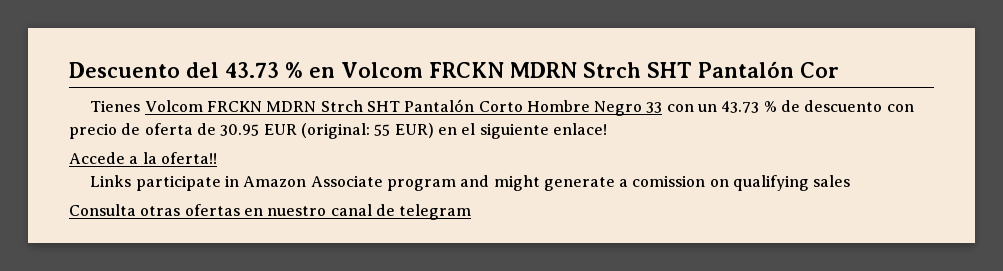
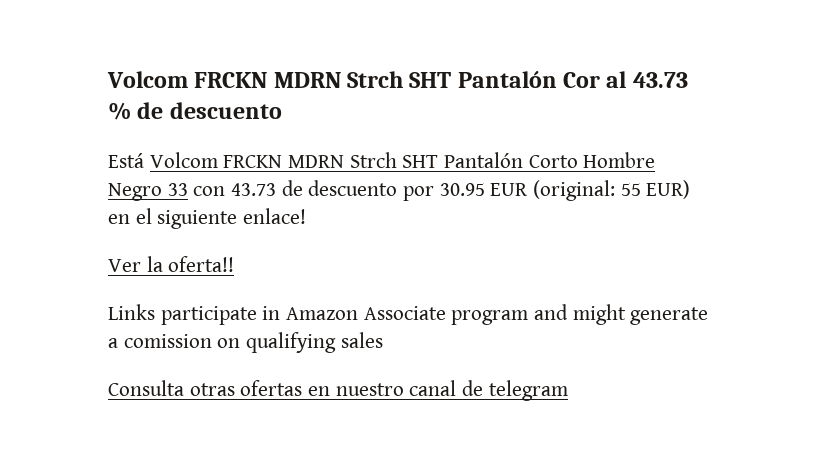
- Descuento del 43.73 % en Volcom FRCKN MDRN Strch SHT Pantalón Cor
- Tienes Volcom FRCKN MDRN Strch SHT Pantalón Corto Hombre Negro 33 con un 43.73 % de descuento con precio de oferta de 30.95 EUR (original: 55 EUR) en el siguiente enlace!
+ Volcom FRCKN MDRN Strch SHT Pantalón Cor al 43.73 % de descuento
+ Está Volcom FRCKN MDRN Strch SHT Pantalón Corto Hombre Negro 33 con 43.73 de descuento por 30.95 EUR (original: 55 EUR) en el siguiente enlace!
- Accede a la oferta!!
+ Ver la oferta!!

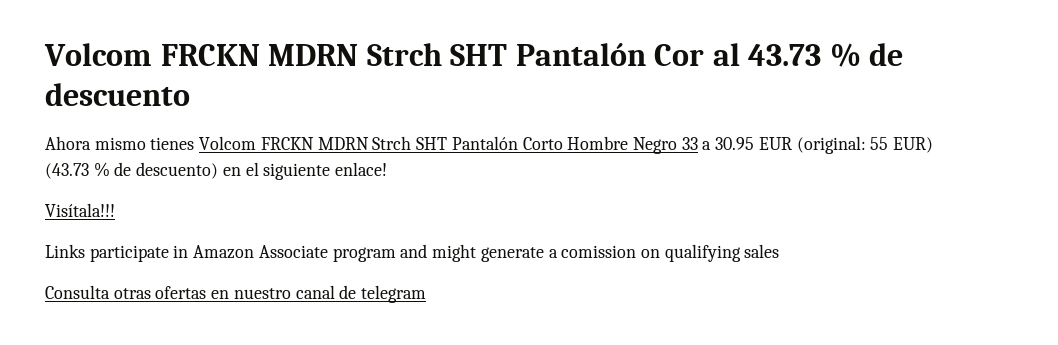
- Está Volcom FRCKN MDRN Strch SHT Pantalón Corto Hombre Negro 33 con 43.73 de descuento por 30.95 EUR (original: 55 EUR) en el siguiente enlace!
+ Ahora mismo tienes Volcom FRCKN MDRN Strch SHT Pantalón Corto Hombre Negro 33 a 30.95 EUR (original: 55 EUR) (43.73 % de descuento) en el siguiente enlace!
- Ver la oferta!!
+ Visítala!!!

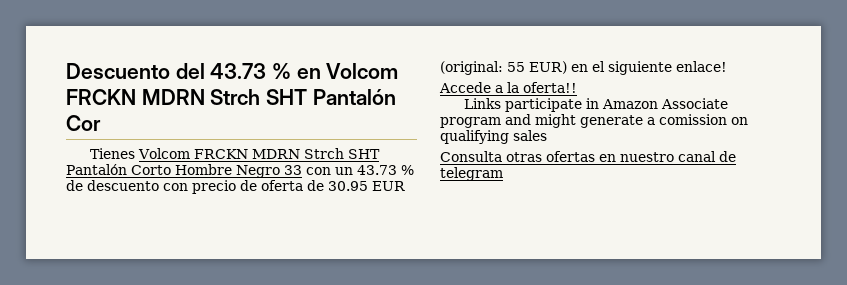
- Volcom FRCKN MDRN Strch SHT Pantalón Cor al 43.73 % de descuento
- Ahora mismo tienes Volcom FRCKN MDRN Strch SHT Pantalón Corto Hombre Negro 33 a 30.95 EUR (original: 55 EUR) (43.73 % de descuento) en el siguiente enlace!
+ Descuento del 43.73 % en Volcom FRCKN MDRN Strch SHT Pantalón Cor
+ Tienes Volcom FRCKN MDRN Strch SHT Pantalón Corto Hombre Negro 33 con un 43.73 % de descuento con precio de oferta de 30.95 EUR (original: 55 EUR) en el siguiente enlace!
- Visítala!!!
+ Accede a la oferta!!

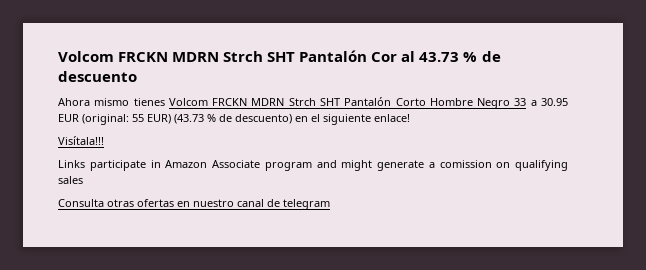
- Descuento del 43.73 % en Volcom FRCKN MDRN Strch SHT Pantalón Cor
- Tienes Volcom FRCKN MDRN Strch SHT Pantalón Corto Hombre Negro 33 con un 43.73 % de descuento con precio de oferta de 30.95 EUR (original: 55 EUR) en el siguiente enlace!
+ Volcom FRCKN MDRN Strch SHT Pantalón Cor al 43.73 % de descuento
+ Ahora mismo tienes Volcom FRCKN MDRN Strch SHT Pantalón Corto Hombre Negro 33 a 30.95 EUR (original: 55 EUR) (43.73 % de descuento) en el siguiente enlace!
- Accede a la oferta!!
+ Visítala!!!

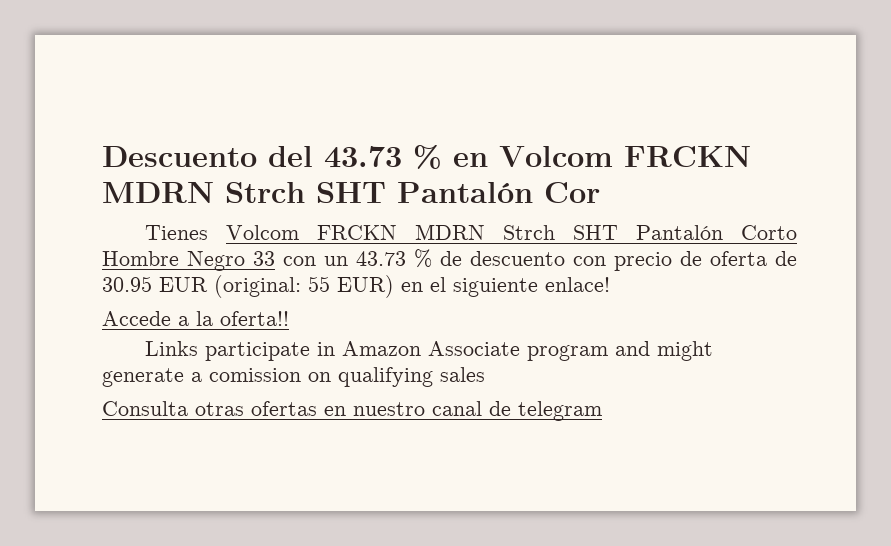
- Volcom FRCKN MDRN Strch SHT Pantalón Cor al 43.73 % de descuento
- Ahora mismo tienes Volcom FRCKN MDRN Strch SHT Pantalón Corto Hombre Negro 33 a 30.95 EUR (original: 55 EUR) (43.73 % de descuento) en el siguiente enlace!
+ Descuento del 43.73 % en Volcom FRCKN MDRN Strch SHT Pantalón Cor
+ Tienes Volcom FRCKN MDRN Strch SHT Pantalón Corto Hombre Negro 33 con un 43.73 % de descuento con precio de oferta de 30.95 EUR (original: 55 EUR) en el siguiente enlace!
- Visítala!!!
+ Accede a la oferta!!

